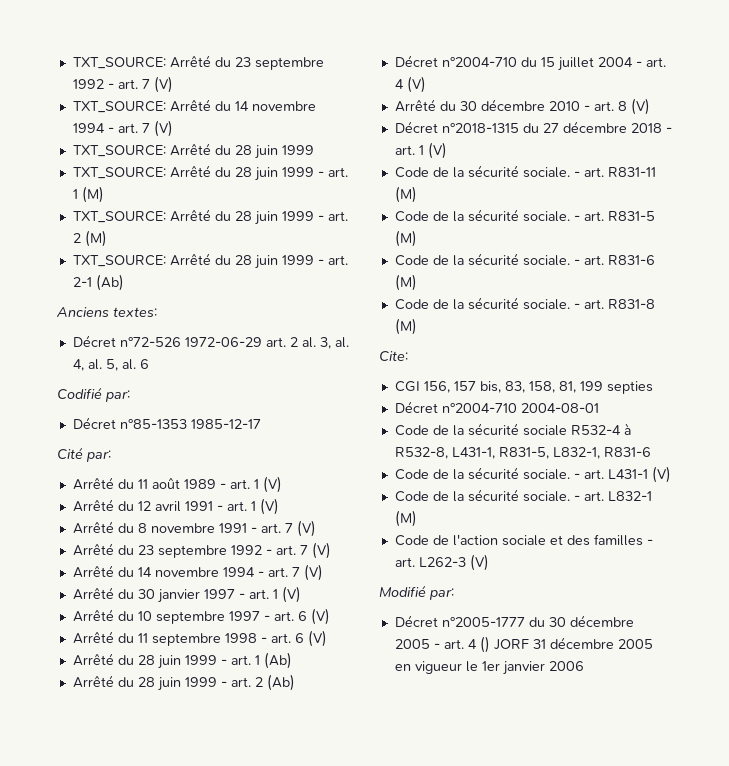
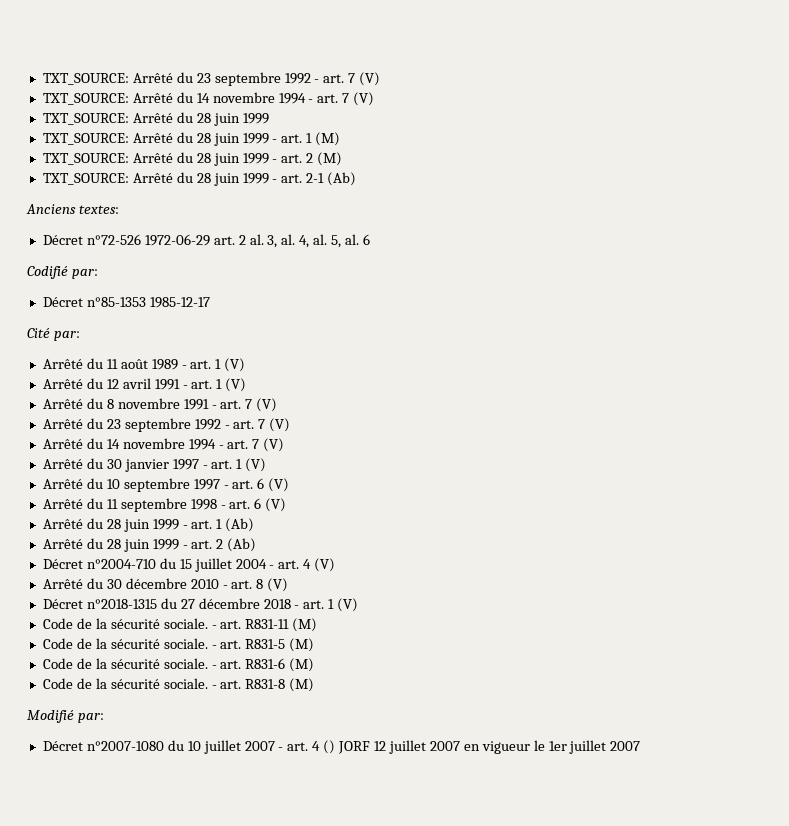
- Cite:
- CGI 156, 157 bis, 83, 158, 81, 199 septies
- Décret n°2004-710 2004-08-01
- Code de la sécurité sociale R532-4 à R532-8, L431-1, R831-5, L832-1, R831-6
- Code de la sécurité sociale. - art. L431-1 (V)
- Code de la sécurité sociale. - art. L832-1 (M)
- Code de l'action sociale et des familles - art. L262-3 (V)
  Modifié par:
- Décret n°2005-1777 du 30 décembre 2005 - art. 4 () JORF 31 décembre 2005 en vigueur le 1er janvier 2006
+ Décret n°2007-1080 du 10 juillet 2007 - art. 4 () JORF 12 juillet 2007 en vigueur le 1er juillet 2007

